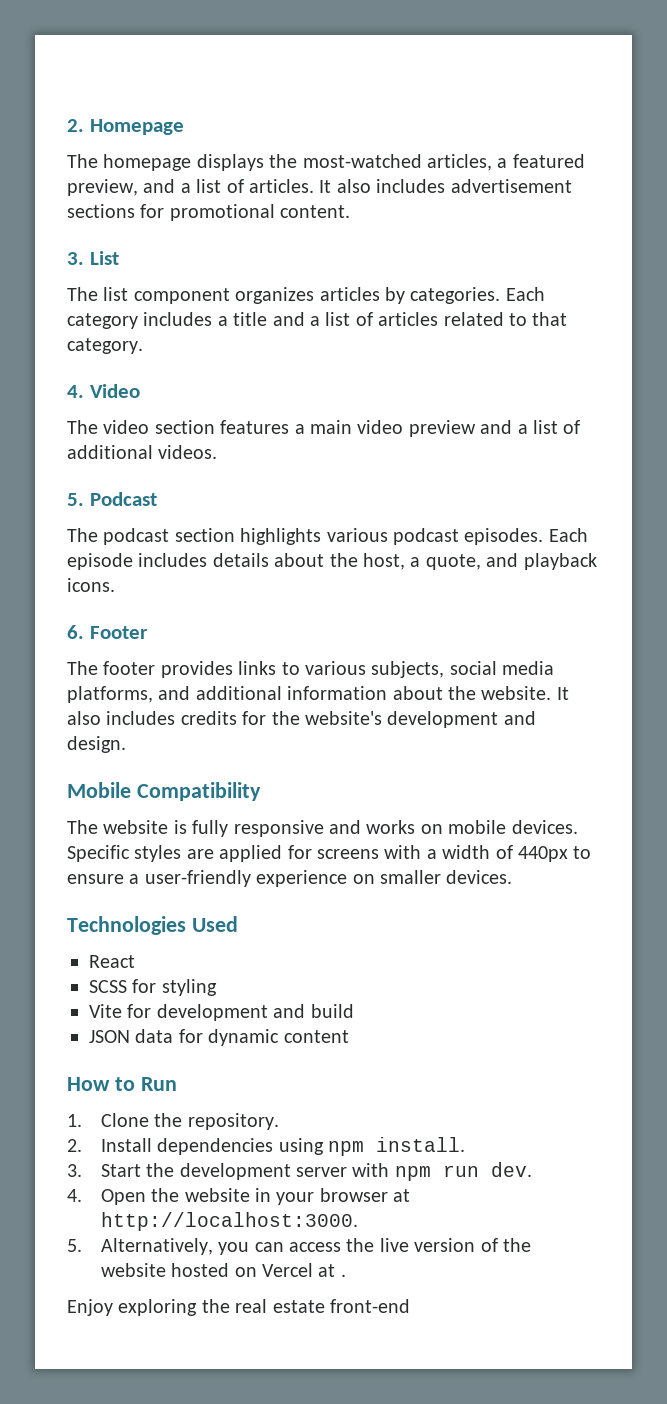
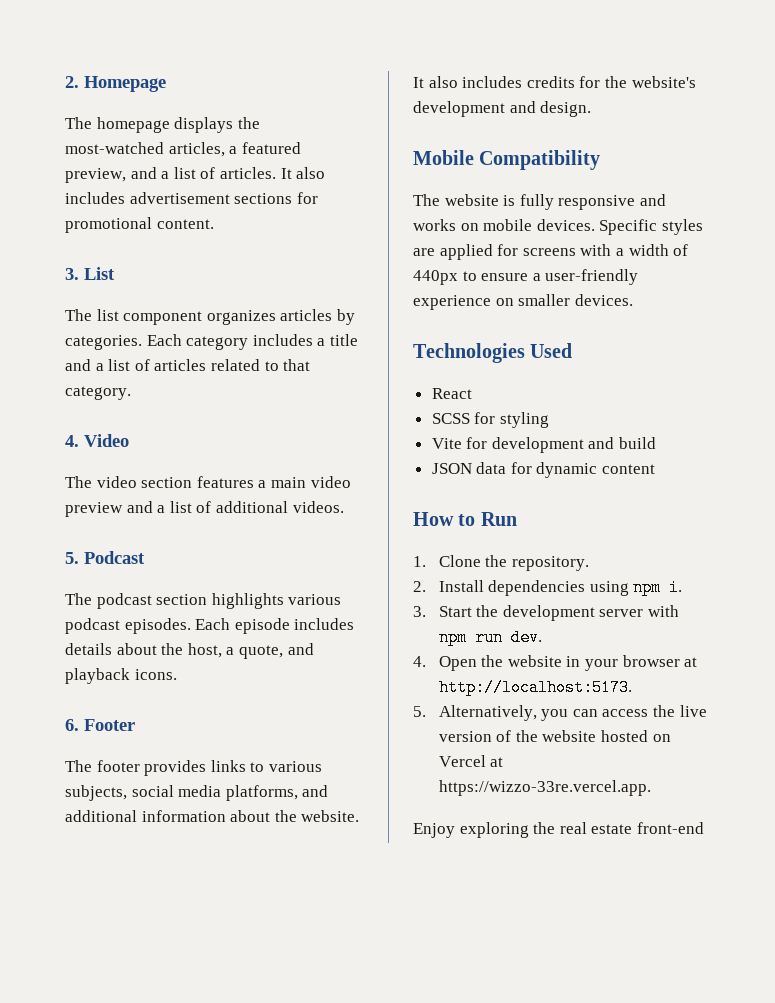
- 2. Install dependencies using npm install.
+ 2. Install dependencies using npm i.
- 4. Open the website in your browser at http://localhost:3000.
+ 4. Open the website in your browser at http://localhost:5173.
- 5. Alternatively, you can access the live version of the website hosted on Vercel at .
+ 5. Alternatively, you can access the live version of the website hosted on Vercel at https://wizzo-33re.vercel.app.

